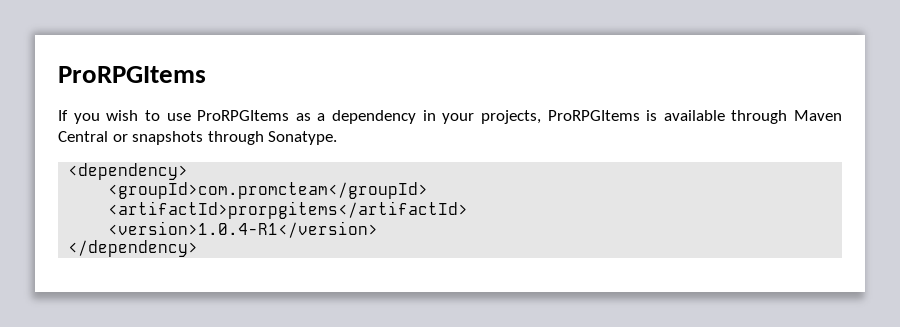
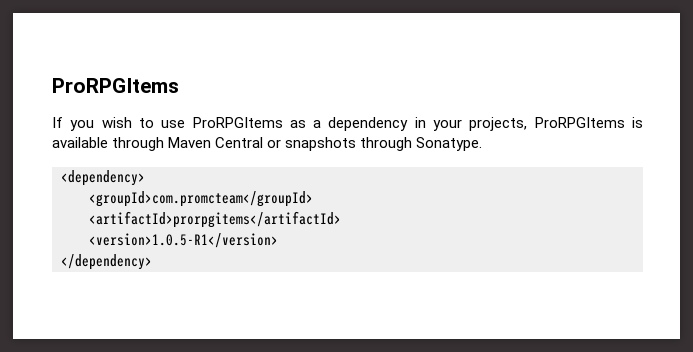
- <version>1.0.4-R1</version>
+ <version>1.0.5-R1</version>

